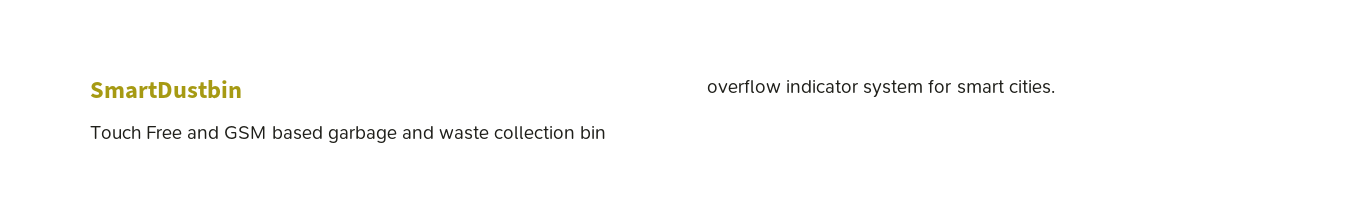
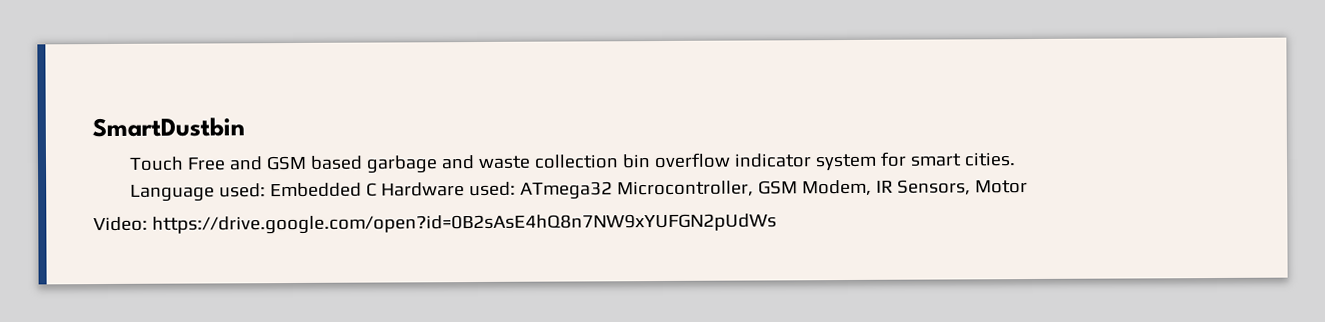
+ Language used: Embedded C Hardware used: ATmega32 Microcontroller, GSM Modem, IR Sensors, Motor
+ Video: https://drive.google.com/open?id=0B2sAsE4hQ8n7NW9xYUFGN2pUdWs

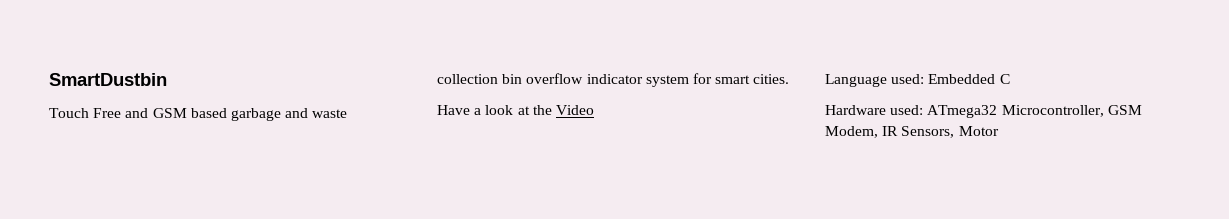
+ Have a look at the Video
- Language used: Embedded C Hardware used: ATmega32 Microcontroller, GSM Modem, IR Sensors, Motor
+ Language used: Embedded C
+ Hardware used: ATmega32 Microcontroller, GSM Modem, IR Sensors, Motor
- Video: https://drive.google.com/open?id=0B2sAsE4hQ8n7NW9xYUFGN2pUdWs

